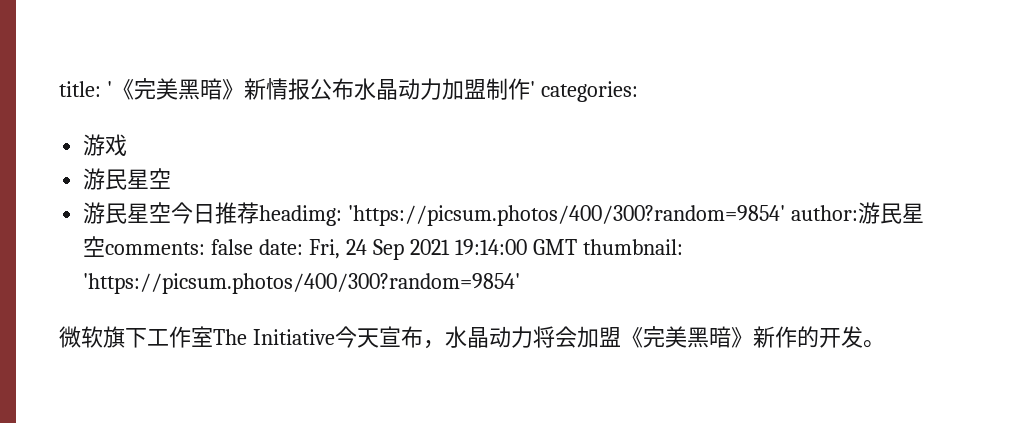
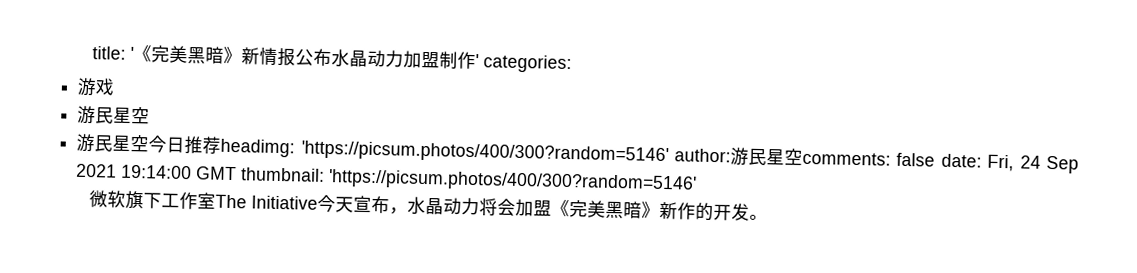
- 游民星空今日推荐headimg: 'https://picsum.photos/400/300?random=9854' author:游民星空comments: false date: Fri, 24 Sep 2021 19:14:00 GMT thumbnail: 'https://picsum.photos/400/300?random=9854'
+ 游民星空今日推荐headimg: 'https://picsum.photos/400/300?random=5146' author:游民星空comments: false date: Fri, 24 Sep 2021 19:14:00 GMT thumbnail: 'https://picsum.photos/400/300?random=5146'

